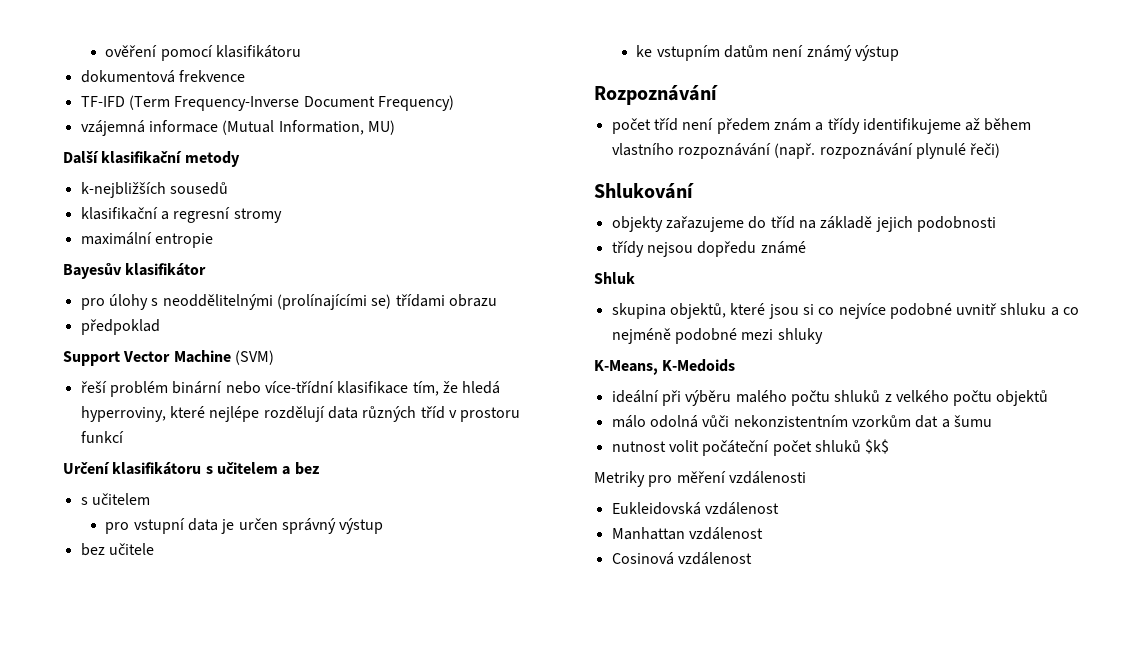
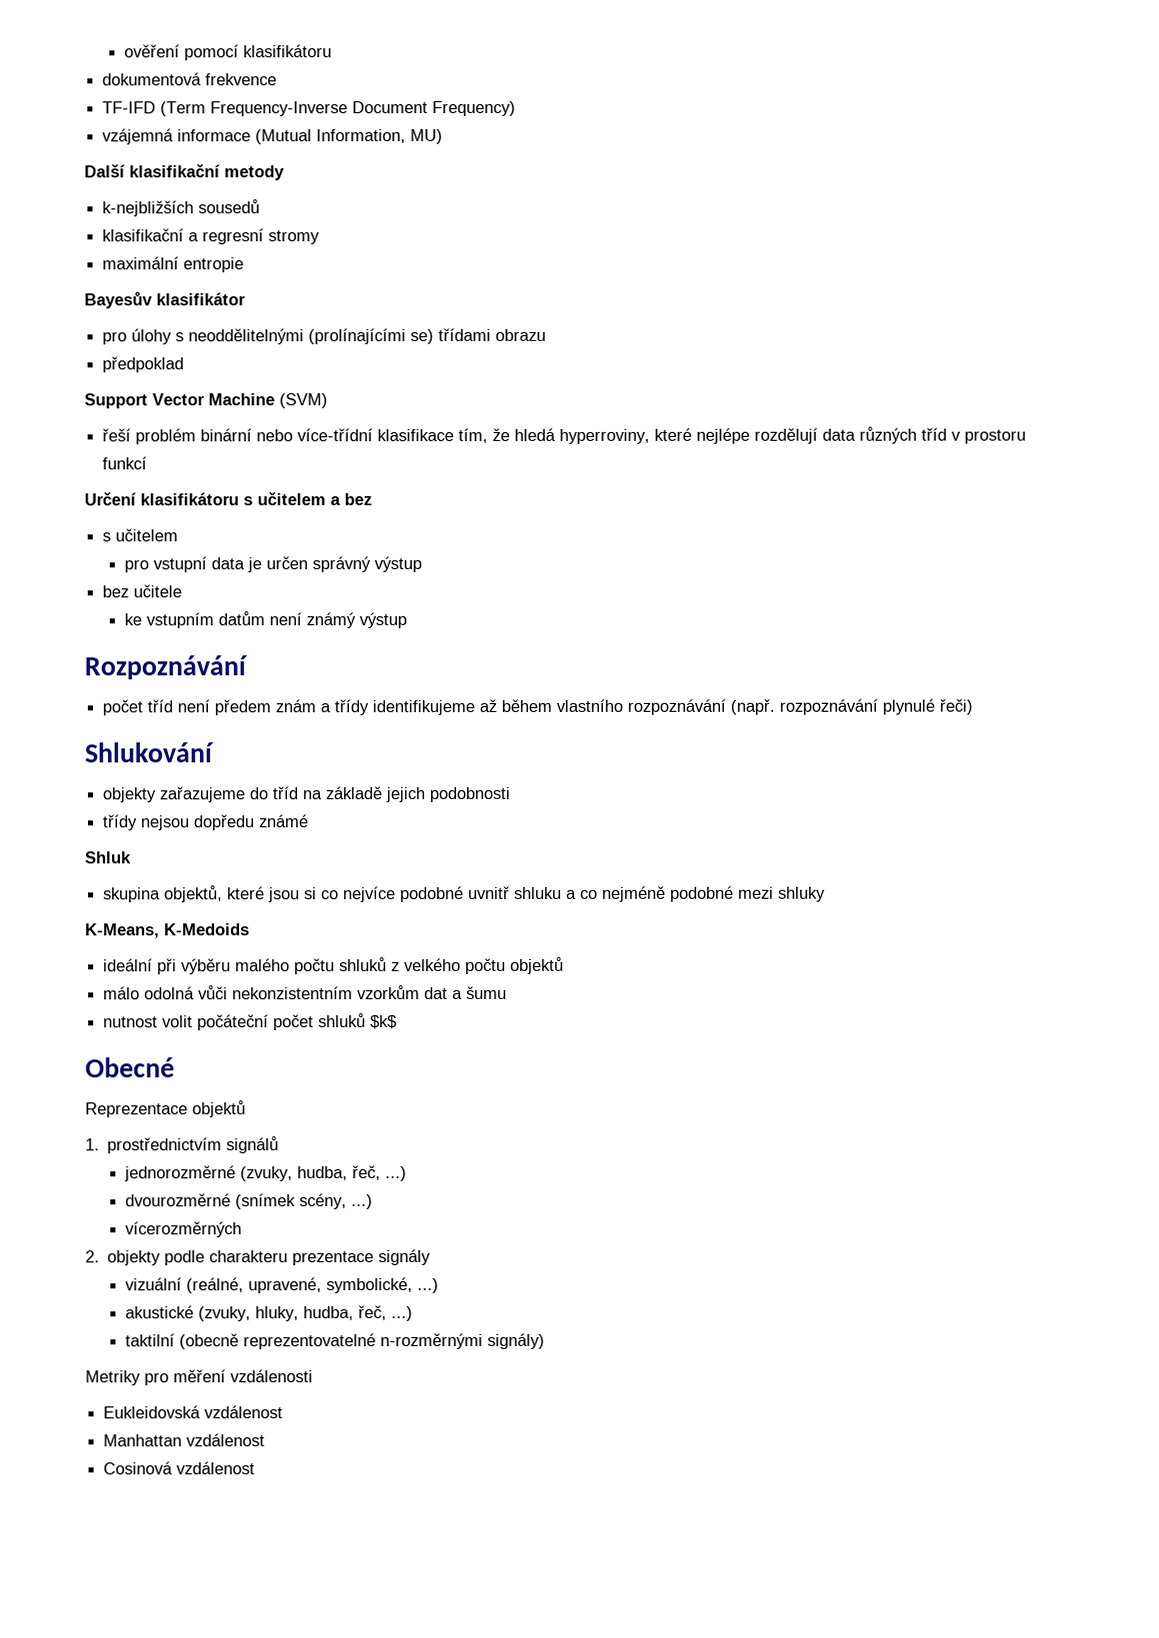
+ Obecné
+ Reprezentace objektů
+ 1. prostřednictvím signálů
+ jednorozměrné (zvuky, hudba, řeč, ...)
+ dvourozměrné (snímek scény, ...)
+ vícerozměrných
+ 2. objekty podle charakteru prezentace signály
+ vizuální (reálné, upravené, symbolické, ...)
+ akustické (zvuky, hluky, hudba, řeč, ...)
+ taktilní (obecně reprezentovatelné n-rozměrnými signály)

